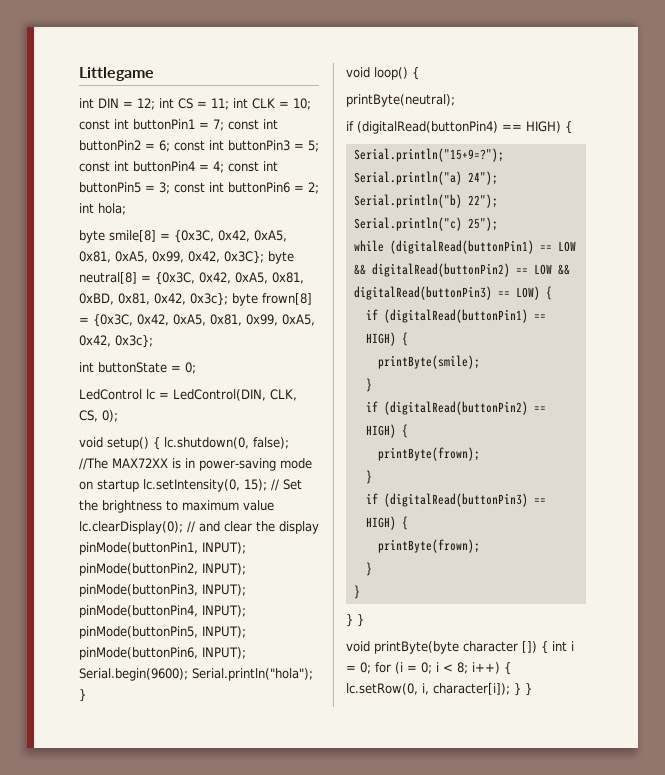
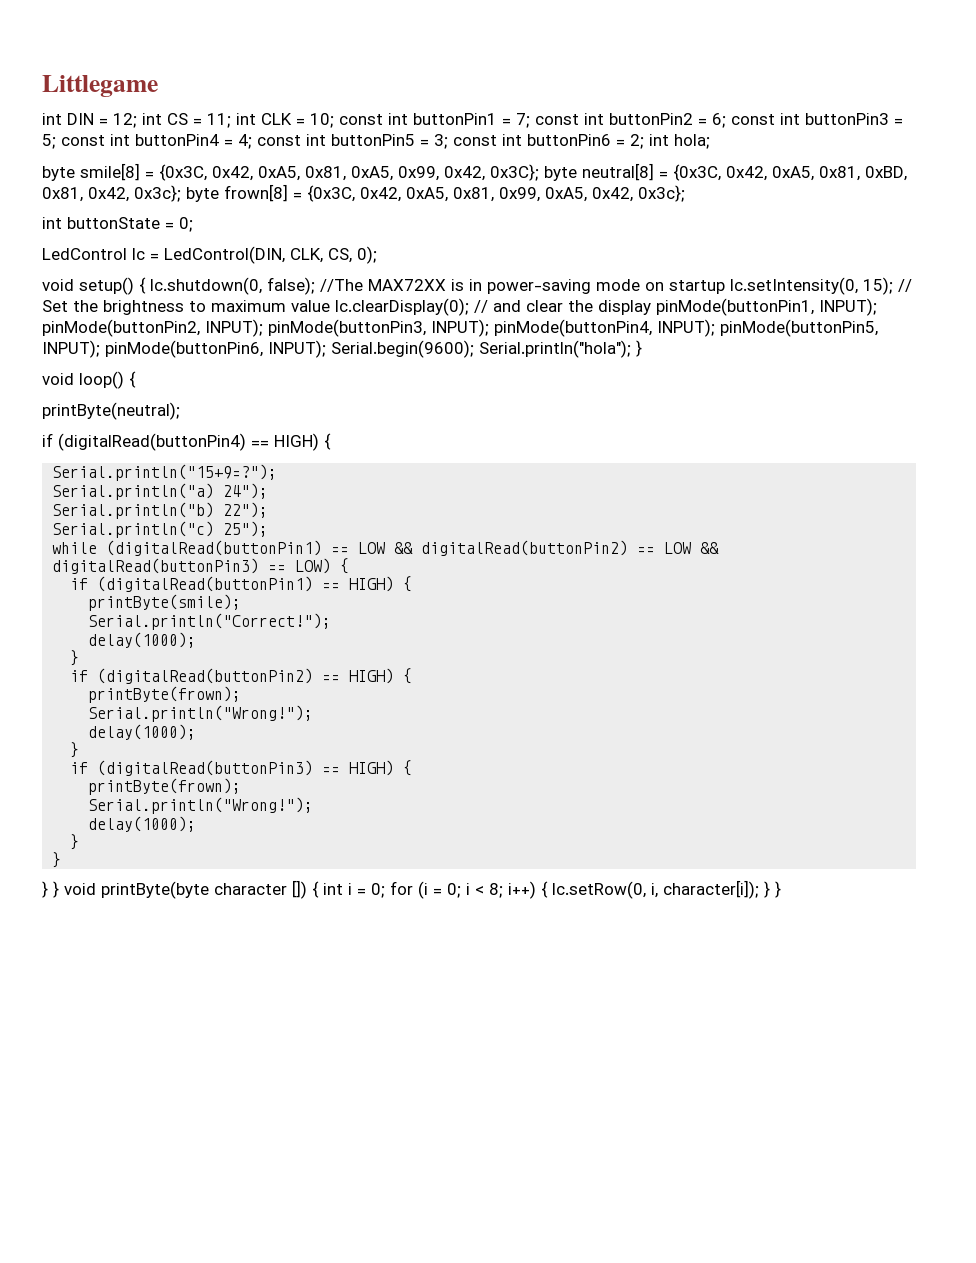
+ Serial.println("Correct!");
+ delay(1000);
  if (digitalRead(buttonPin2) == HIGH) {
  printByte(frown);
+ Serial.println("Wrong!");
+ delay(1000);
  if (digitalRead(buttonPin3) == HIGH) {
  printByte(frown);
+ Serial.println("Wrong!");
+ delay(1000);
  }
  }
- } }
- void printByte(byte character []) { int i = 0; for (i = 0; i < 8; i++) { lc.setRow(0, i, character[i]); } }
+ } } void printByte(byte character []) { int i = 0; for (i = 0; i < 8; i++) { lc.setRow(0, i, character[i]); } }

